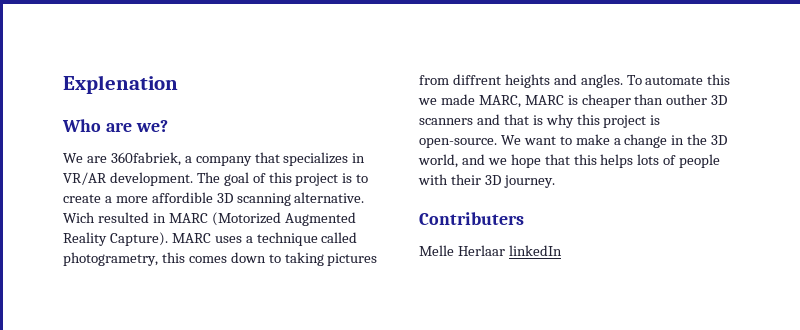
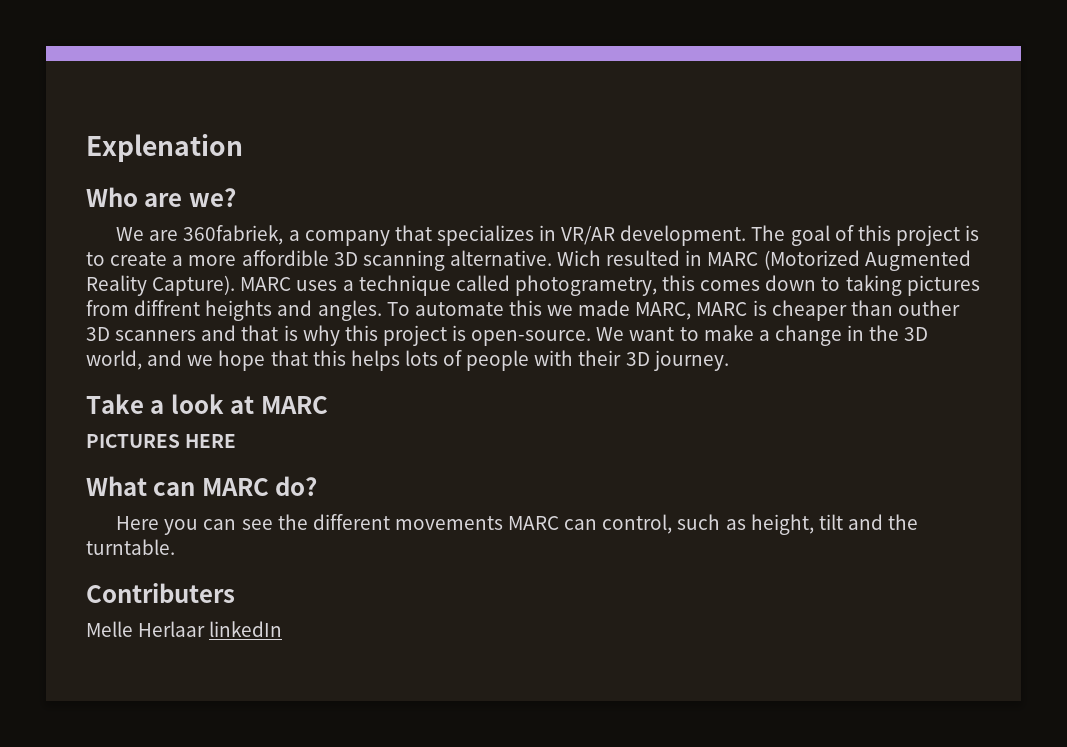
+ Take a look at MARC
+ PICTURES HERE
+ What can MARC do?
+ Here you can see the different movements MARC can control, such as height, tilt and the turntable.

